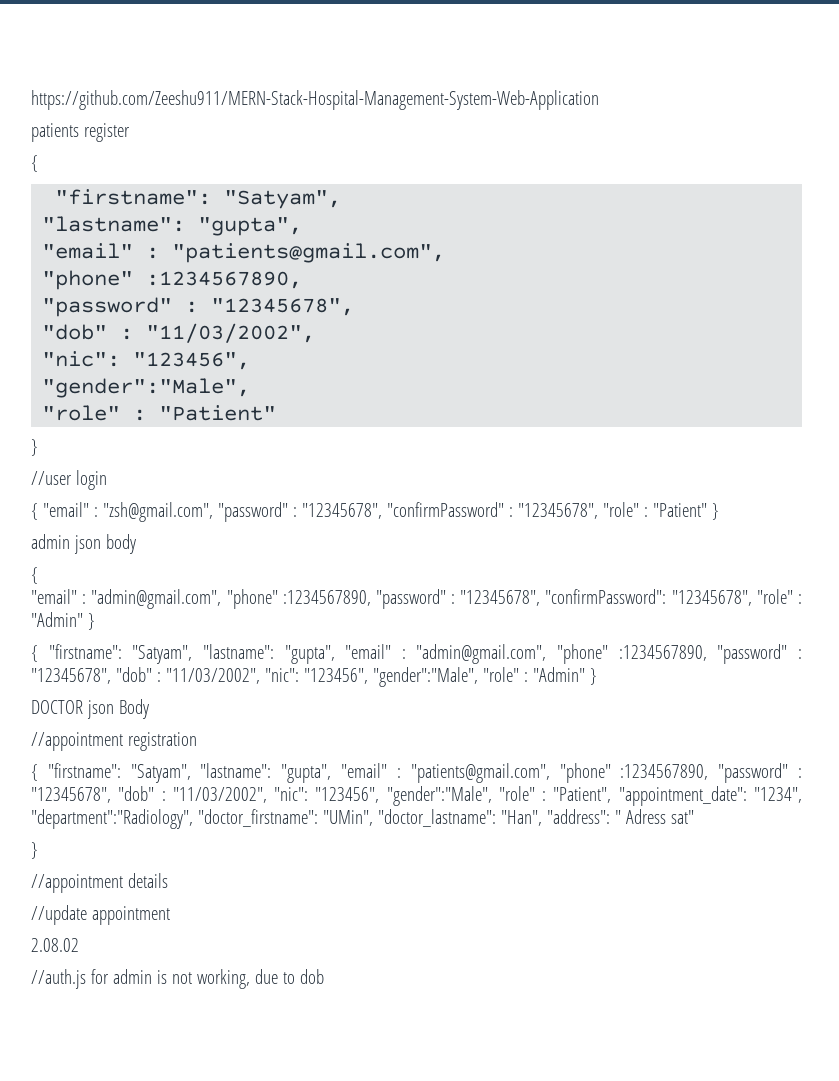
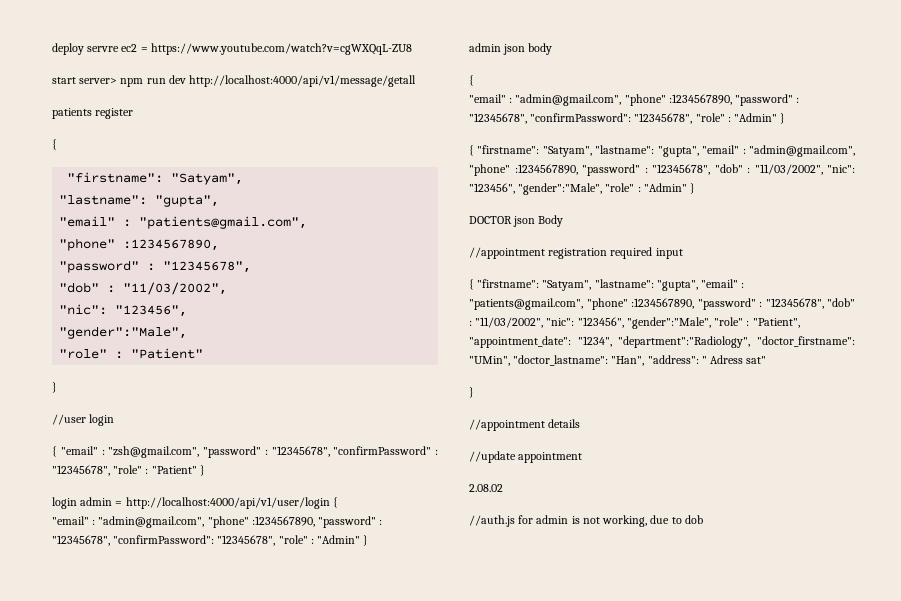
- https://github.com/Zeeshu911/MERN-Stack-Hospital-Management-System-Web-Application
+ deploy servre ec2 = https://www.youtube.com/watch?v=cgWXQqL-ZU8
+ start server> npm run dev http://localhost:4000/api/v1/message/getall
+ login admin = http://localhost:4000/api/v1/user/login {
+ "email" : "admin@gmail.com", "phone" :1234567890, "password" : "12345678", "confirmPassword": "12345678", "role" : "Admin" }
- //appointment registration
+ //appointment registration required input

